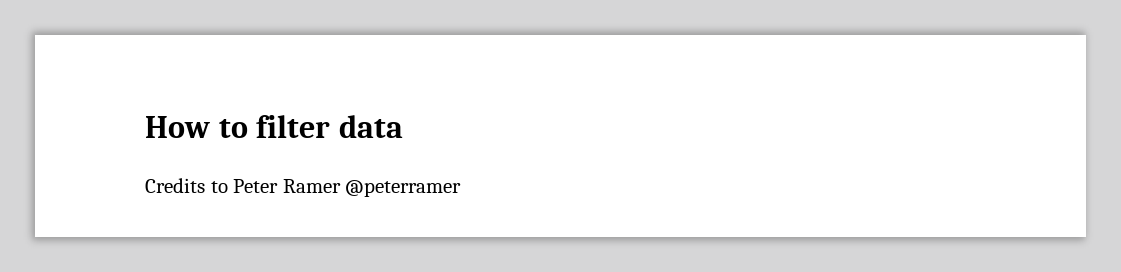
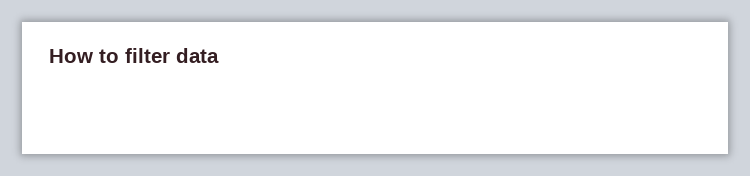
- Credits to Peter Ramer @peterramer

